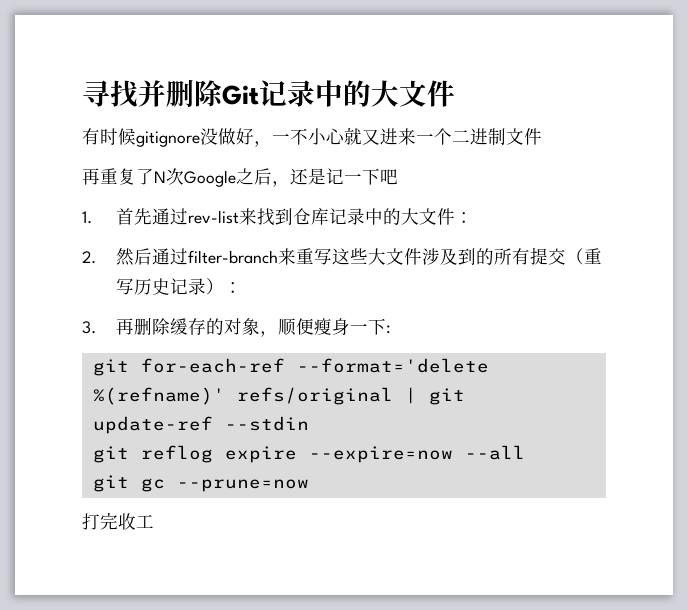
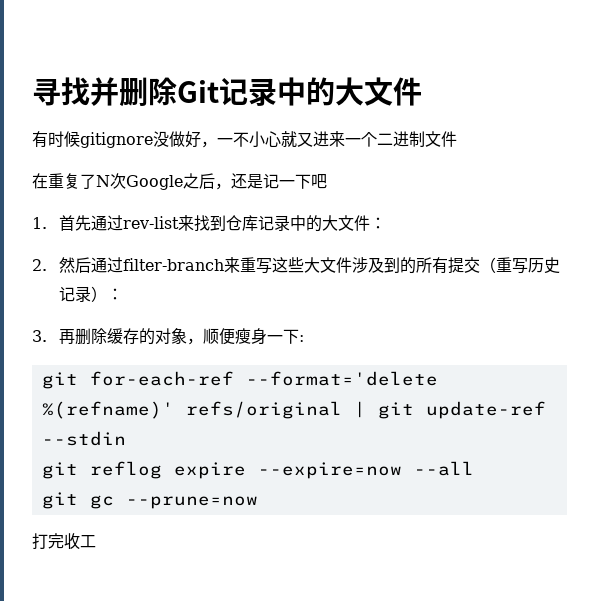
- 再重复了N次Google之后，还是记一下吧
+ 在重复了N次Google之后，还是记一下吧

